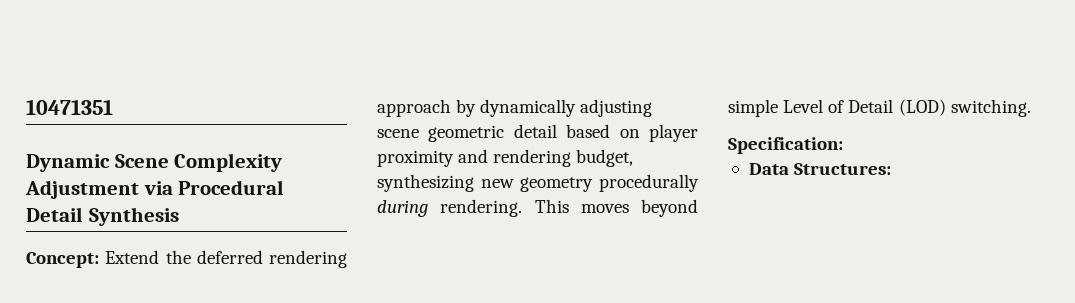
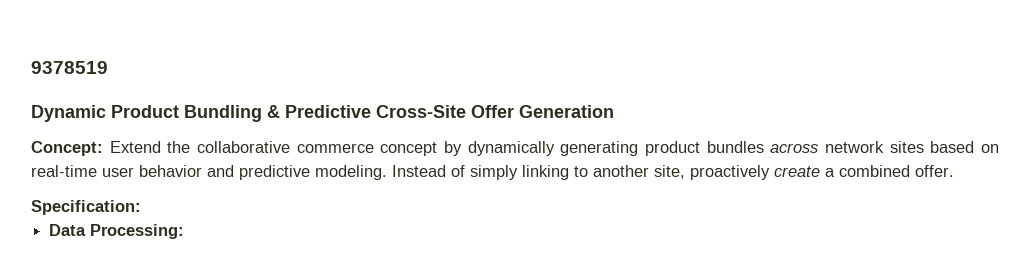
- 10471351
+ 9378519
- Dynamic Scene Complexity Adjustment via Procedural Detail Synthesis
- Concept: Extend the deferred rendering approach by dynamically adjusting scene geometric detail based on player proximity and rendering budget, synthesizing new geometry procedurally during rendering. This moves beyond simple Level of Detail (LOD) switching.
+ Dynamic Product Bundling & Predictive Cross-Site Offer Generation
+ Concept: Extend the collaborative commerce concept by dynamically generating product bundles across network sites based on real-time user behavior and predictive modeling. Instead of simply linking to another site, proactively create a combined offer.
- Data Structures:
+ Data Processing:

